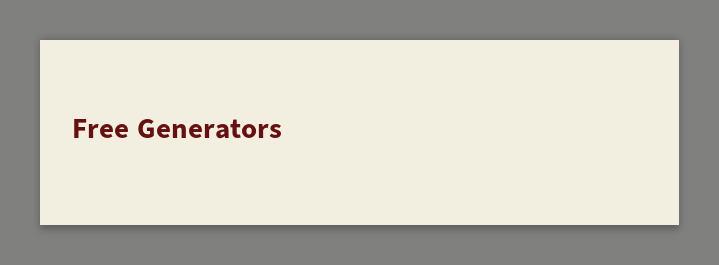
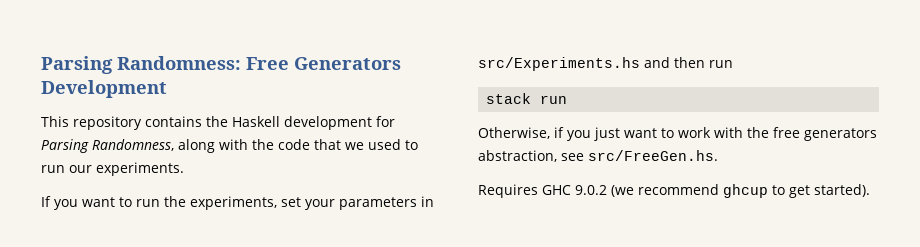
- Free Generators
+ Parsing Randomness: Free Generators Development
+ This repository contains the Haskell development for Parsing Randomness, along with the code that we used to run our experiments.
+ If you want to run the experiments, set your parameters in src/Experiments.hs and then run
+ stack run
+ Otherwise, if you just want to work with the free generators abstraction, see src/FreeGen.hs.
+ Requires GHC 9.0.2 (we recommend ghcup to get started).

